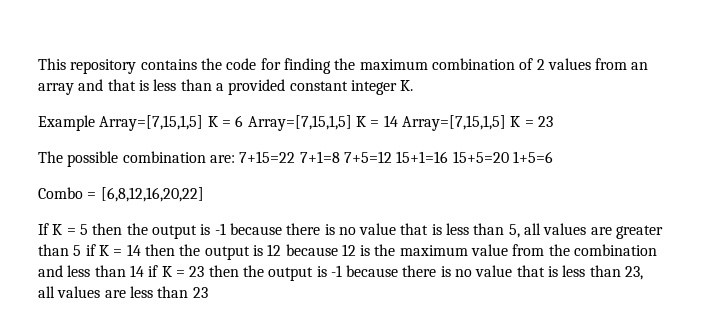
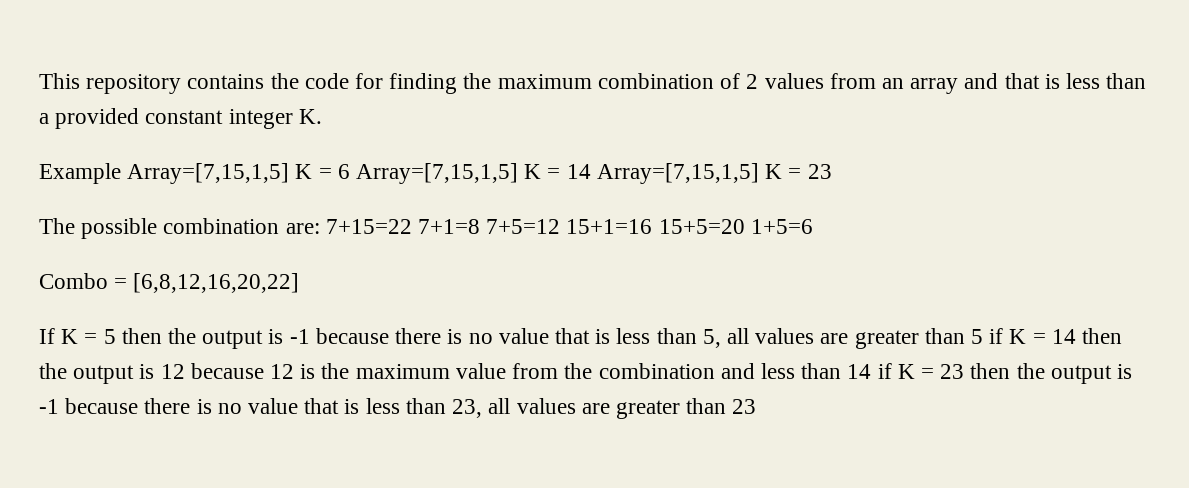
- If K = 5 then the output is -1 because there is no value that is less than 5, all values are greater than 5 if K = 14 then the output is 12 because 12 is the maximum value from the combination and less than 14 if K = 23 then the output is -1 because there is no value that is less than 23, all values are less than 23
+ If K = 5 then the output is -1 because there is no value that is less than 5, all values are greater than 5 if K = 14 then the output is 12 because 12 is the maximum value from the combination and less than 14 if K = 23 then the output is -1 because there is no value that is less than 23, all values are greater than 23

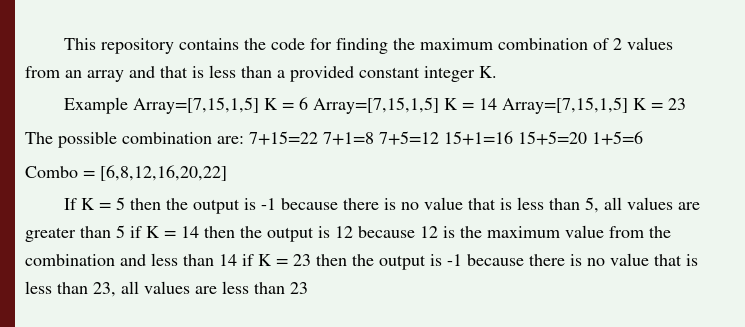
- If K = 5 then the output is -1 because there is no value that is less than 5, all values are greater than 5 if K = 14 then the output is 12 because 12 is the maximum value from the combination and less than 14 if K = 23 then the output is -1 because there is no value that is less than 23, all values are greater than 23
+ If K = 5 then the output is -1 because there is no value that is less than 5, all values are greater than 5 if K = 14 then the output is 12 because 12 is the maximum value from the combination and less than 14 if K = 23 then the output is -1 because there is no value that is less than 23, all values are less than 23

